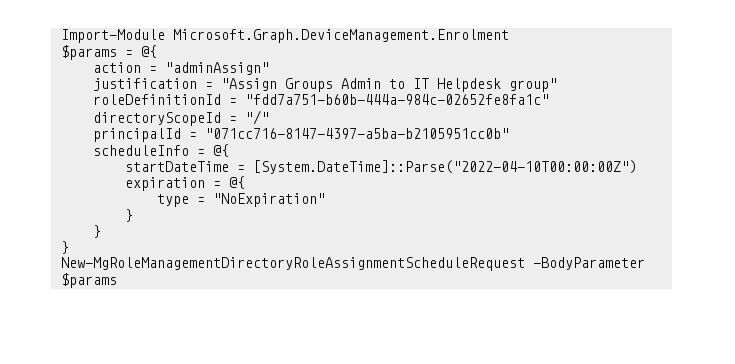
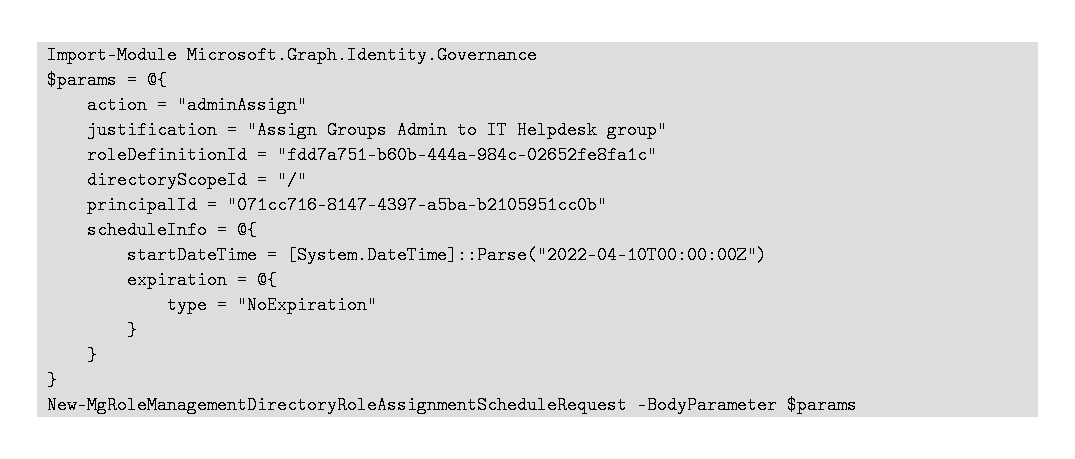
- Import-Module Microsoft.Graph.DeviceManagement.Enrolment
+ Import-Module Microsoft.Graph.Identity.Governance

